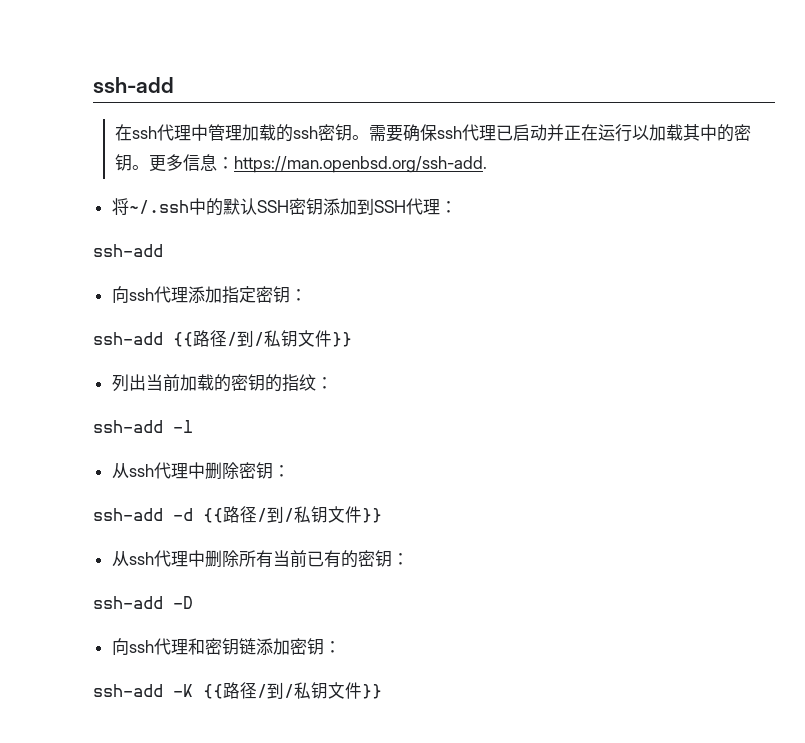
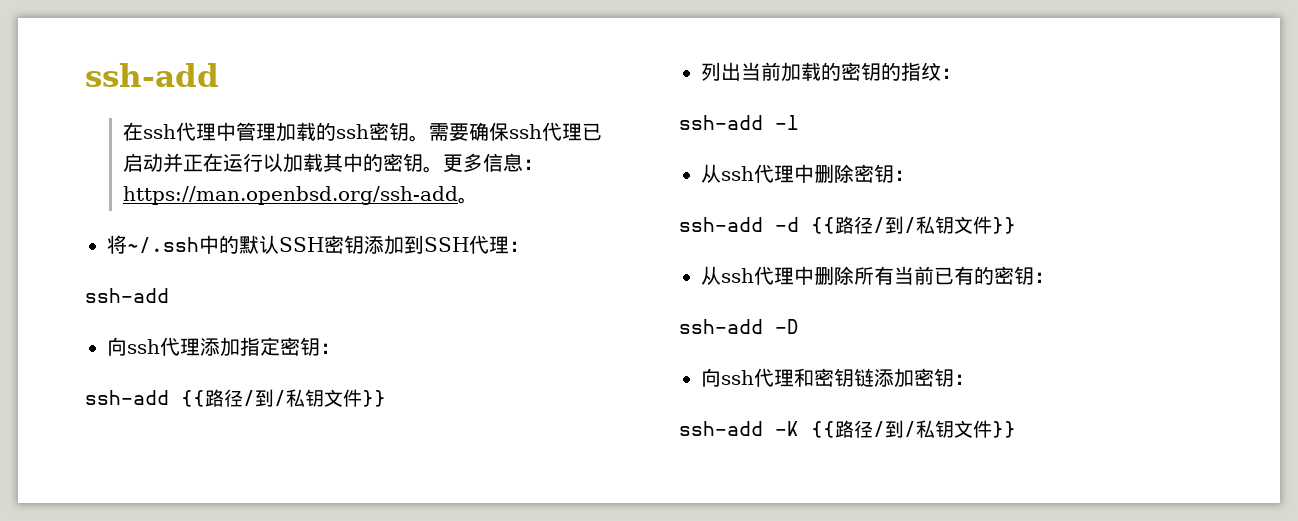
- 更多信息：https://man.openbsd.org/ssh-add.
+ 更多信息：https://man.openbsd.org/ssh-add。

